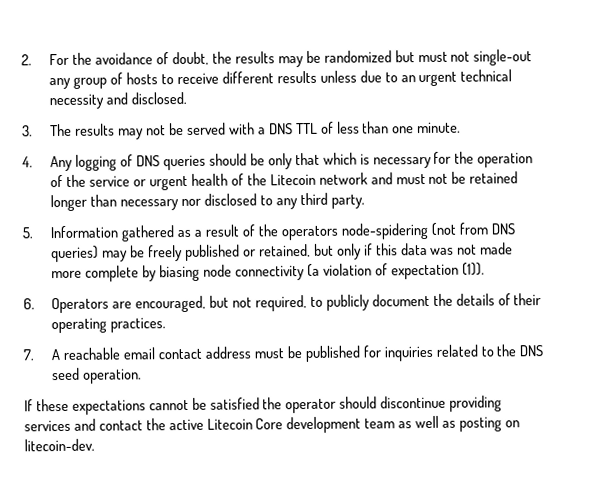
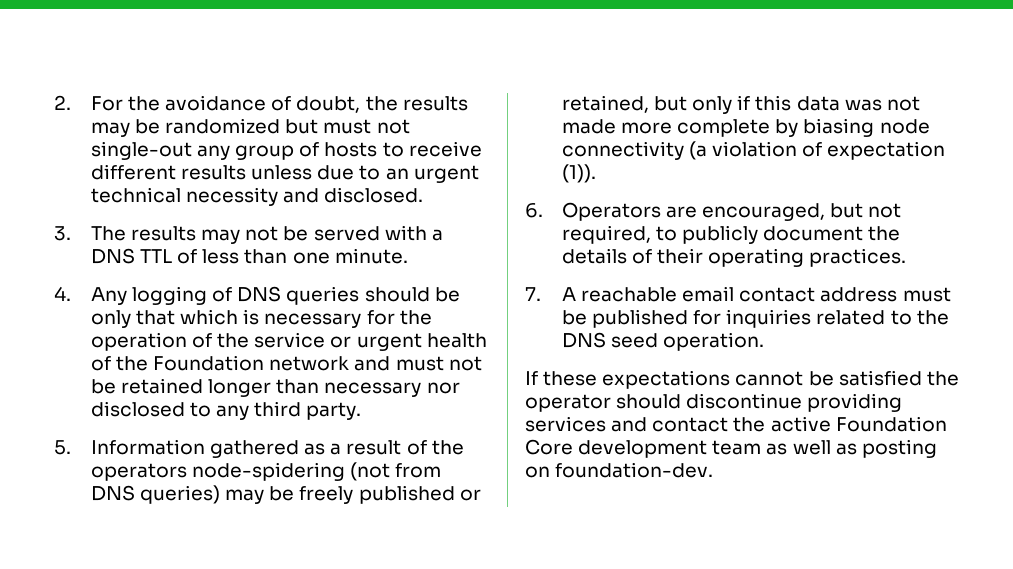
- 4. Any logging of DNS queries should be only that which is necessary for the operation of the service or urgent health of the Litecoin network and must not be retained longer than necessary nor disclosed to any third party.
+ 4. Any logging of DNS queries should be only that which is necessary for the operation of the service or urgent health of the Foundation network and must not be retained longer than necessary nor disclosed to any third party.
- If these expectations cannot be satisfied the operator should discontinue providing services and contact the active Litecoin Core development team as well as posting on litecoin-dev.
+ If these expectations cannot be satisfied the operator should discontinue providing services and contact the active Foundation Core development team as well as posting on foundation-dev.

